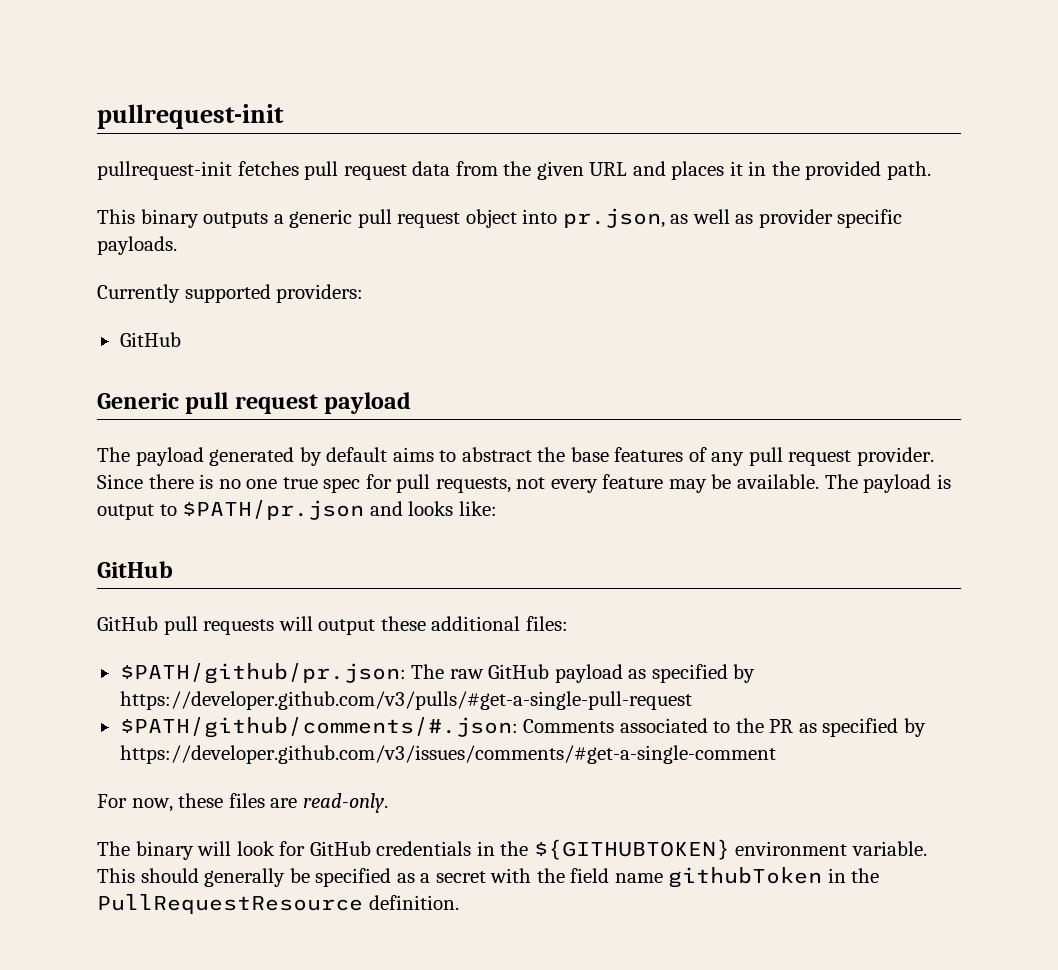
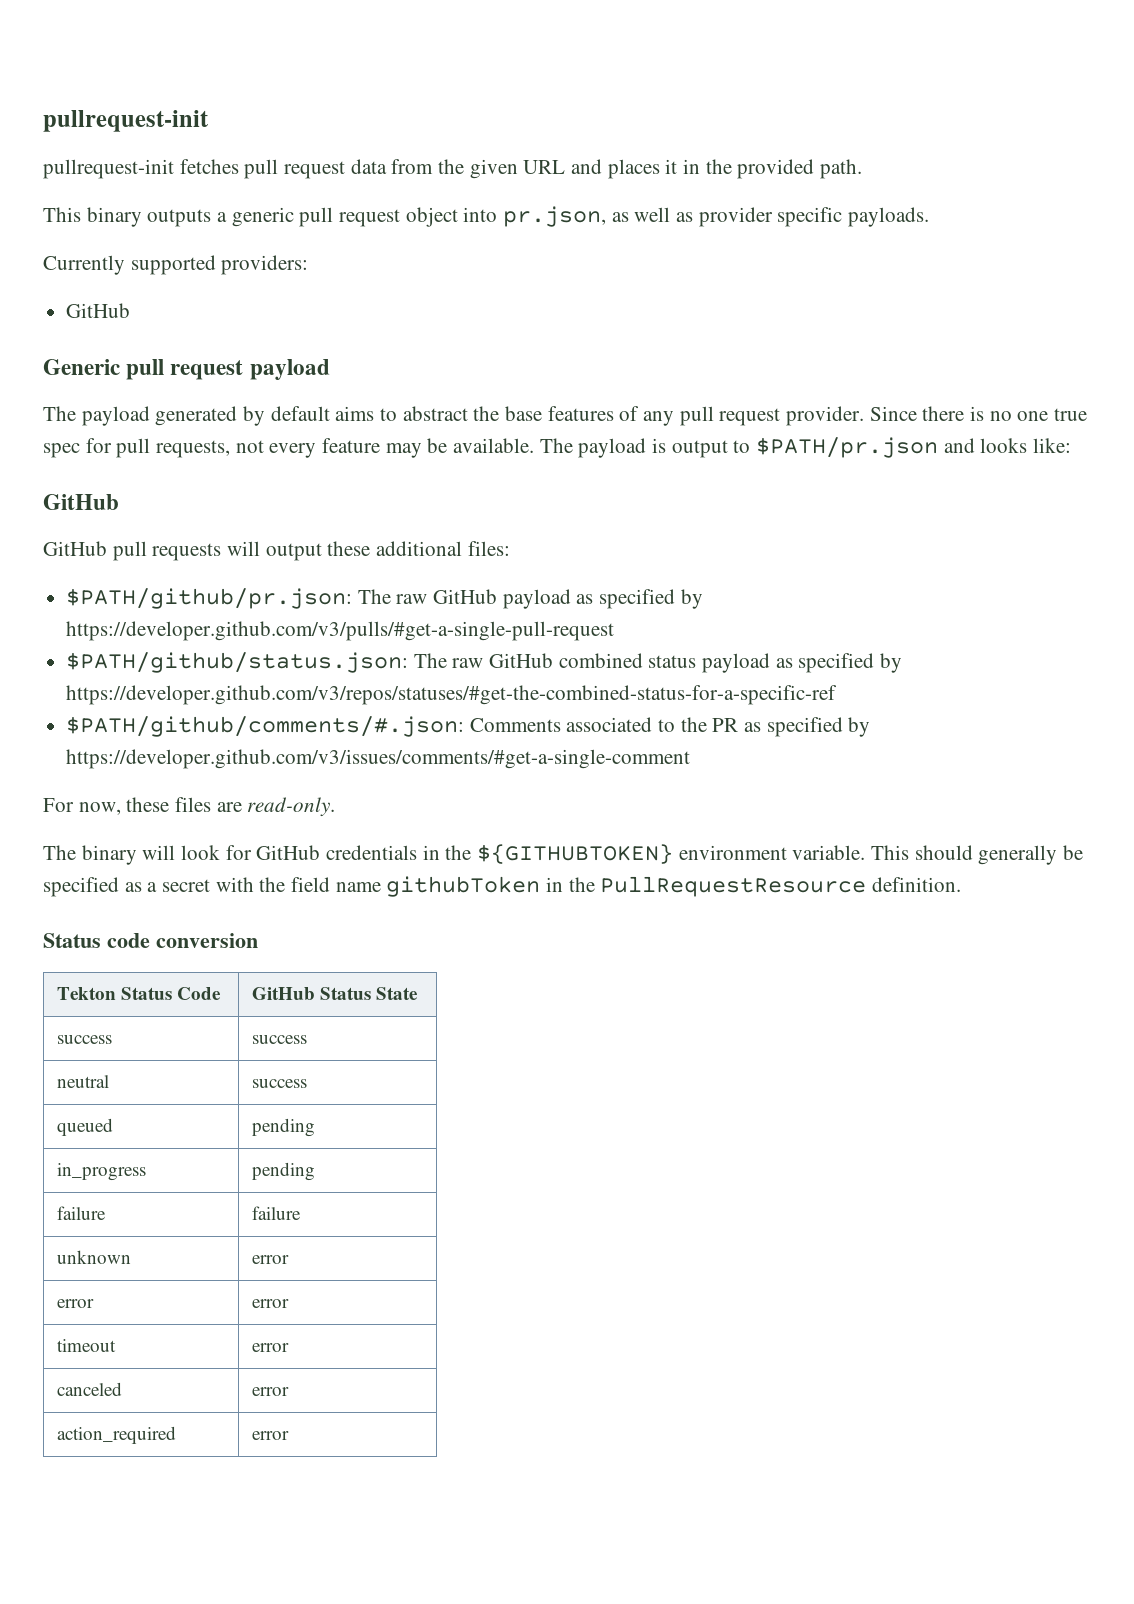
+ $PATH/github/status.json: The raw GitHub combined status payload as specified by https://developer.github.com/v3/repos/statuses/#get-the-combined-status-for-a-specific-ref
+ Status code conversion
+ Tekton Status Code | GitHub Status State
+ success | success
+ neutral | success
+ queued | pending
+ in_progress | pending
+ failure | failure
+ unknown | error
+ error | error
+ timeout | error
+ canceled | error
+ action_required | error

